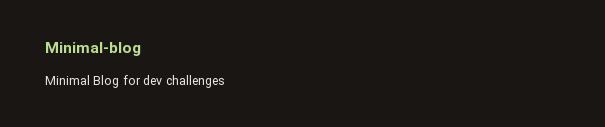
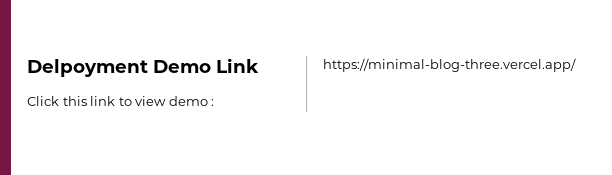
- Minimal-blog
- Minimal Blog for dev challenges
+ Delpoyment Demo Link
+ Click this link to view demo : https://minimal-blog-three.vercel.app/

